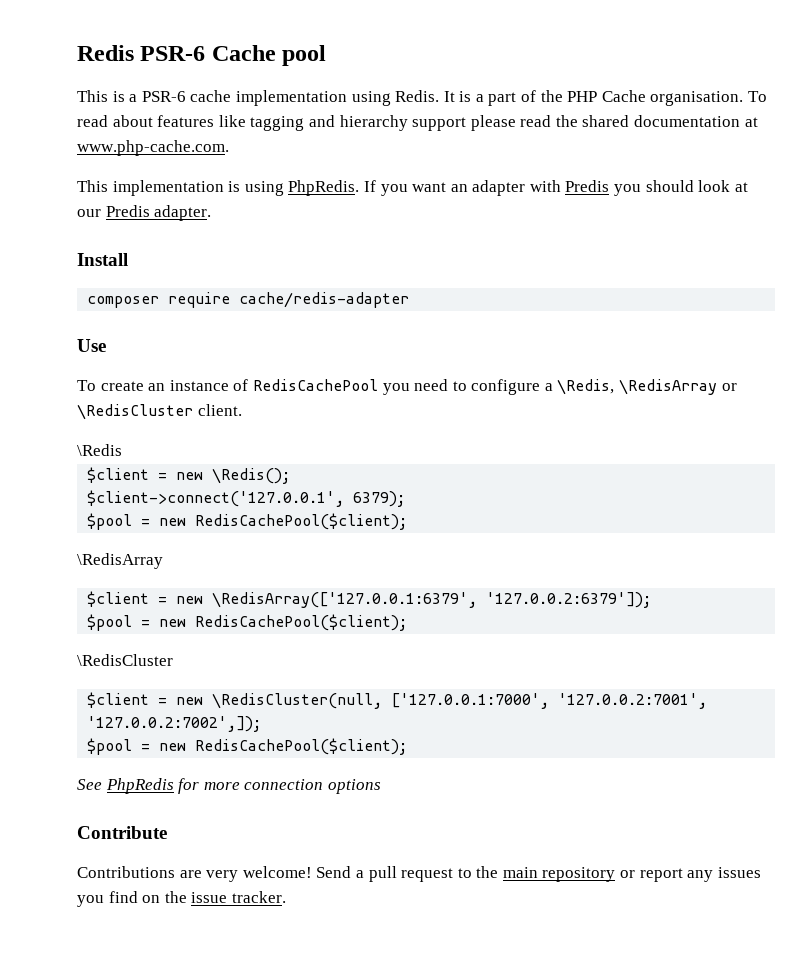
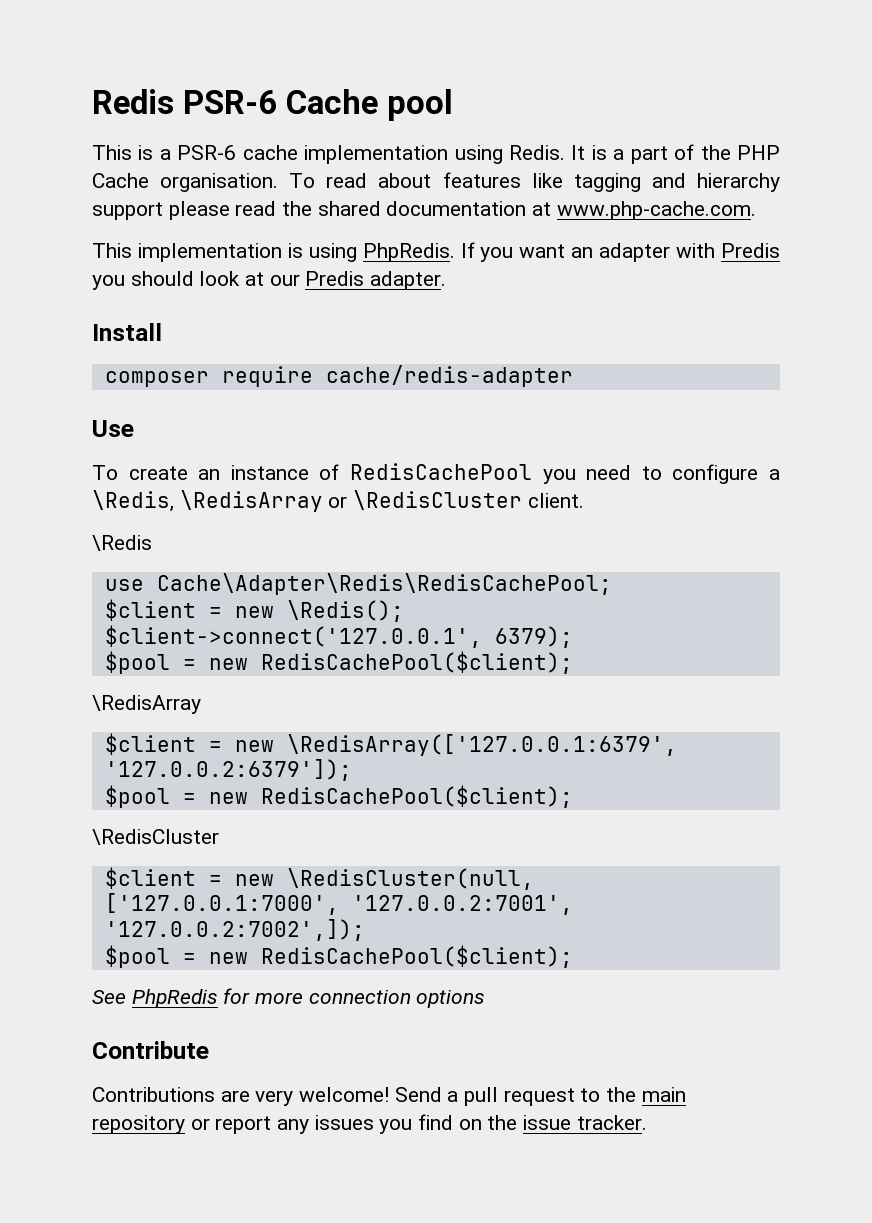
+ use Cache\Adapter\Redis\RedisCachePool;

